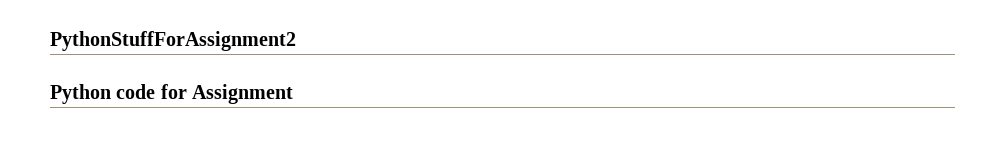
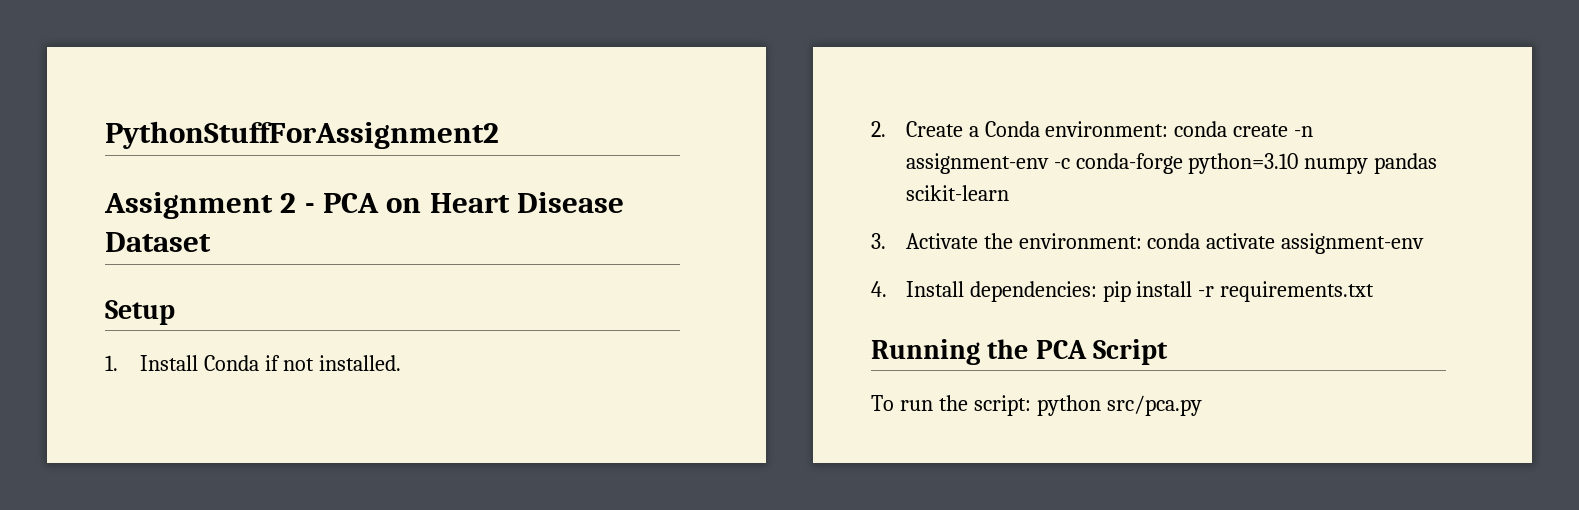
- Python code for Assignment
+ Assignment 2 - PCA on Heart Disease Dataset
+ Setup
+ 1. Install Conda if not installed.
+ 2. Create a Conda environment: conda create -n assignment-env -c conda-forge python=3.10 numpy pandas scikit-learn
+ 3. Activate the environment: conda activate assignment-env
+ 4. Install dependencies: pip install -r requirements.txt
+ Running the PCA Script
+ To run the script: python src/pca.py

